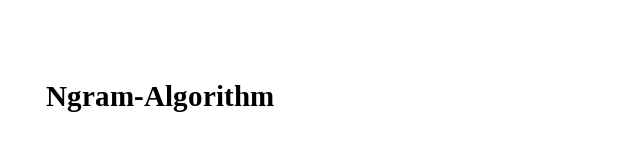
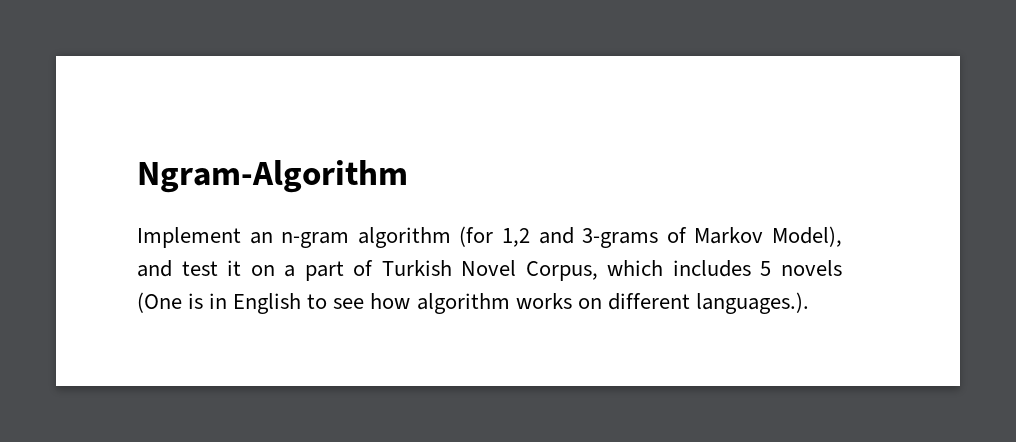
+ Implement an n-gram algorithm (for 1,2 and 3-grams of Markov Model), and test it on a part of Turkish Novel Corpus, which includes 5 novels (One is in English to see how algorithm works on different languages.).

